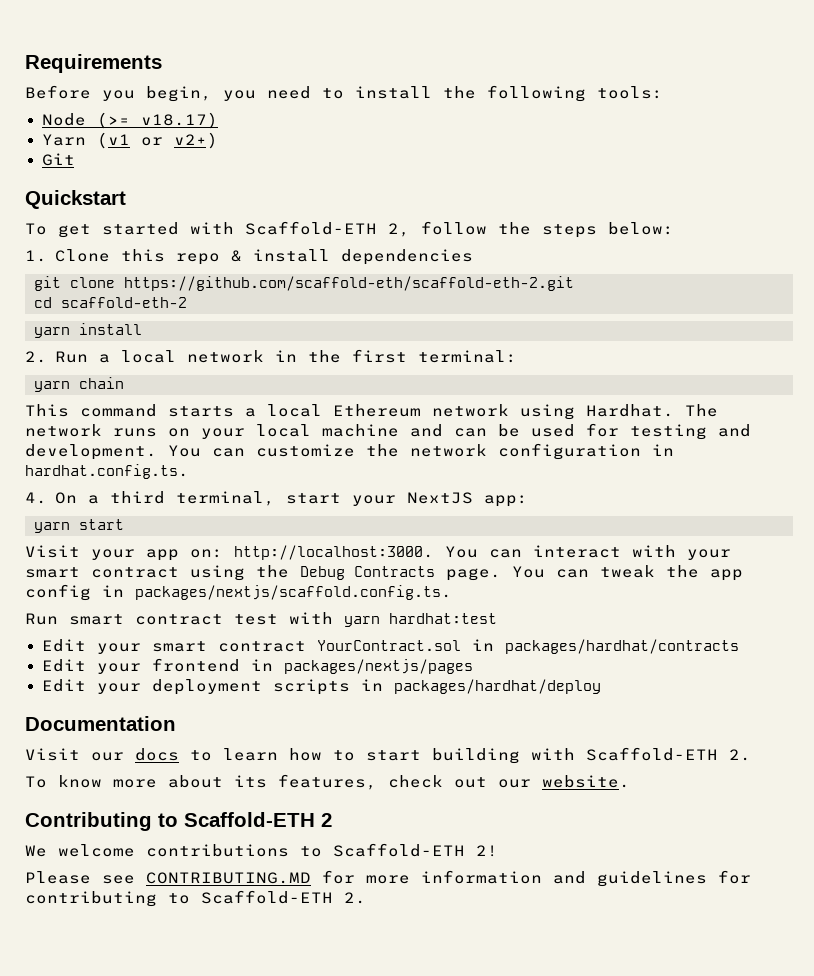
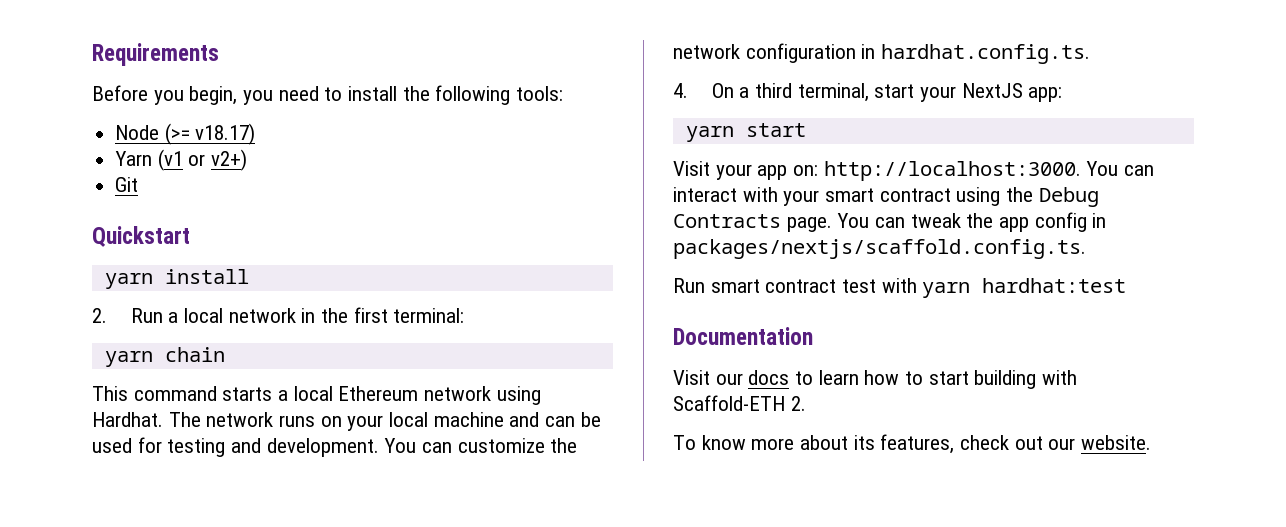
- To get started with Scaffold-ETH 2, follow the steps below:
- 1. Clone this repo & install dependencies
- git clone https://github.com/scaffold-eth/scaffold-eth-2.git
- cd scaffold-eth-2
- Edit your smart contract YourContract.sol in packages/hardhat/contracts
- Edit your frontend in packages/nextjs/pages
- Edit your deployment scripts in packages/hardhat/deploy
- Contributing to Scaffold-ETH 2
- We welcome contributions to Scaffold-ETH 2!
- Please see CONTRIBUTING.MD for more information and guidelines for contributing to Scaffold-ETH 2.

